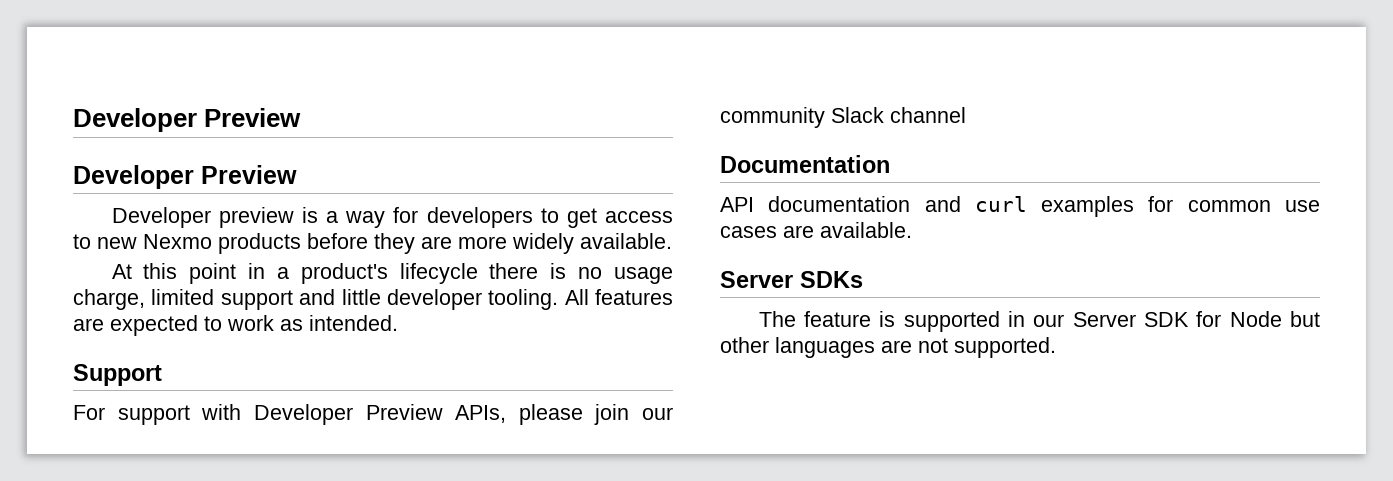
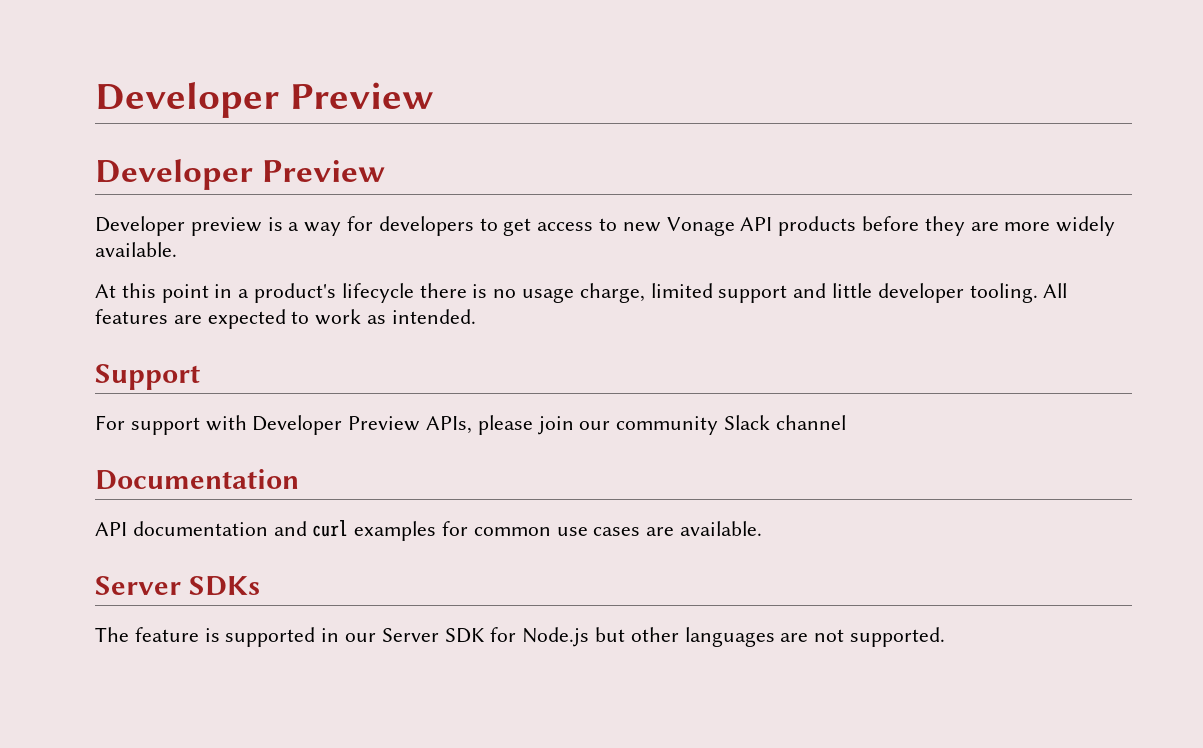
- Developer preview is a way for developers to get access to new Nexmo products before they are more widely available.
+ Developer preview is a way for developers to get access to new Vonage API products before they are more widely available.
- The feature is supported in our Server SDK for Node but other languages are not supported.
+ The feature is supported in our Server SDK for Node.js but other languages are not supported.

